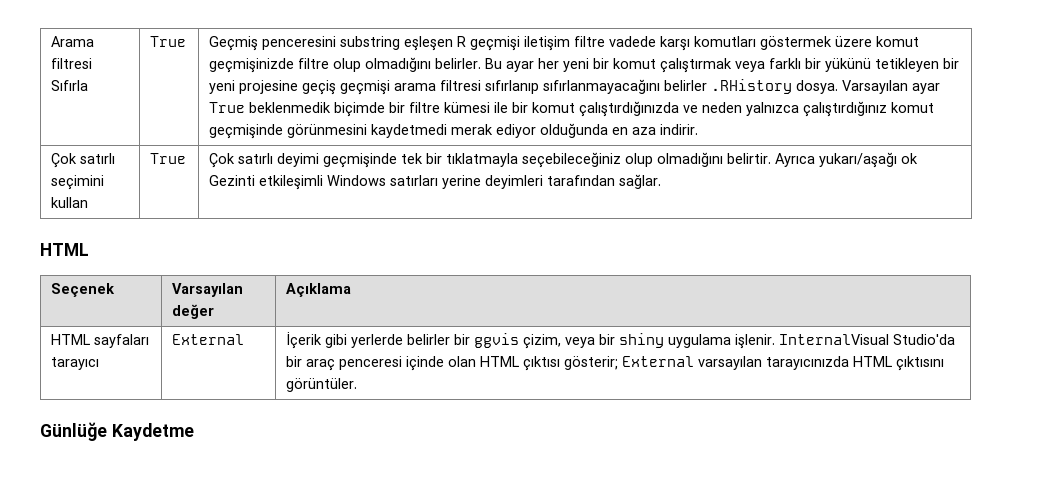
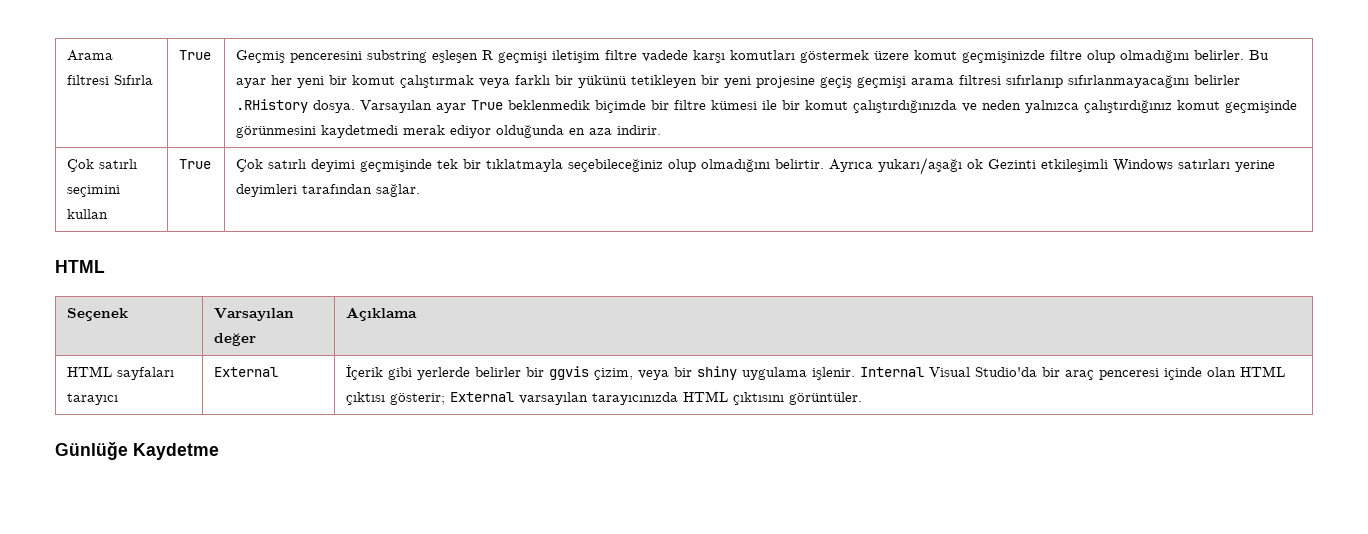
- HTML sayfaları tarayıcı | External | İçerik gibi yerlerde belirler bir ggvis çizim, veya bir shiny uygulama işlenir. InternalVisual Studio'da bir araç penceresi içinde olan HTML çıktısı gösterir; External varsayılan tarayıcınızda HTML çıktısını görüntüler.
+ HTML sayfaları tarayıcı | External | İçerik gibi yerlerde belirler bir ggvis çizim, veya bir shiny uygulama işlenir. Internal Visual Studio'da bir araç penceresi içinde olan HTML çıktısı gösterir; External varsayılan tarayıcınızda HTML çıktısını görüntüler.

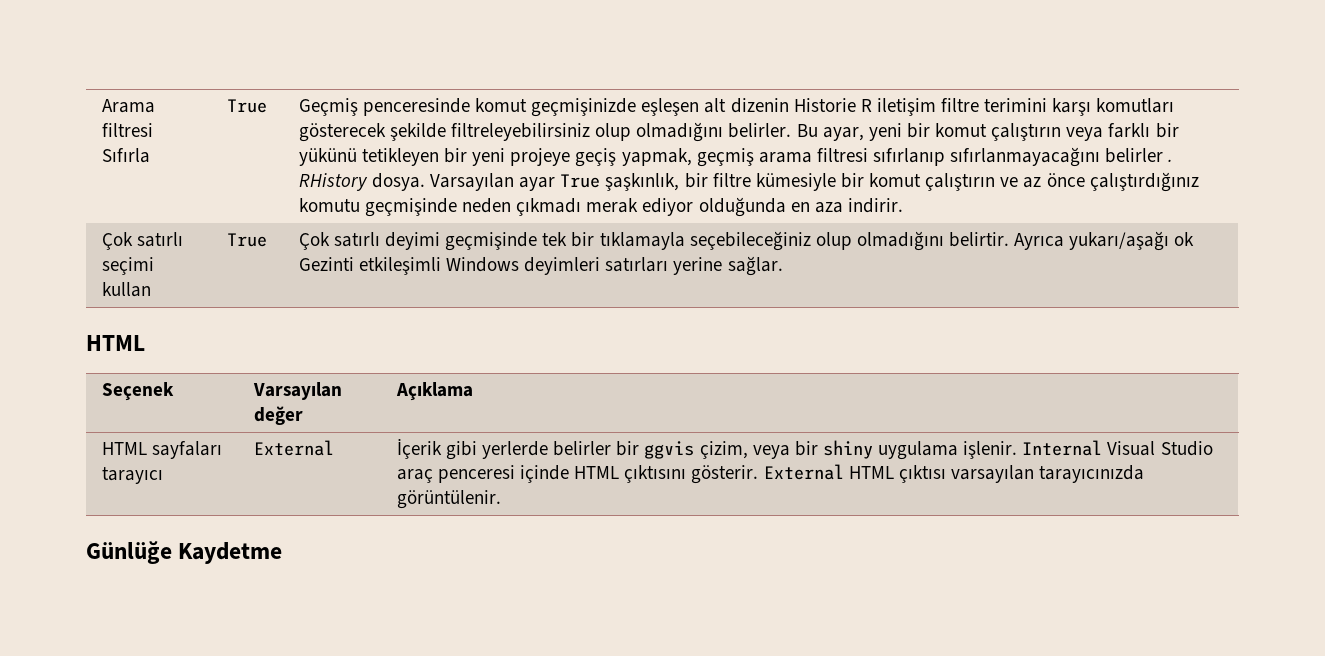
- Geçmiş penceresini substring eşleşen R geçmişi iletişim filtre vadede karşı komutları göstermek üzere komut geçmişinizde filtre olup olmadığını belirler.
+ Geçmiş penceresinde komut geçmişinizde eşleşen alt dizenin Historie R iletişim filtre terimini karşı komutları gösterecek şekilde filtreleyebilirsiniz olup olmadığını belirler.
- Bu ayar her yeni bir komut çalıştırmak veya farklı bir yükünü tetikleyen bir yeni projesine geçiş geçmişi arama filtresi sıfırlanıp sıfırlanmayacağını belirler .RHistory dosya.
+ Bu ayar, yeni bir komut çalıştırın veya farklı bir yükünü tetikleyen bir yeni projeye geçiş yapmak, geçmiş arama filtresi sıfırlanıp sıfırlanmayacağını belirler . RHistory dosya.
- Varsayılan ayar True beklenmedik biçimde bir filtre kümesi ile bir komut çalıştırdığınızda ve neden yalnızca çalıştırdığınız komut geçmişinde görünmesini kaydetmedi merak ediyor olduğunda en aza indirir.
+ Varsayılan ayar True şaşkınlık, bir filtre kümesiyle bir komut çalıştırın ve az önce çalıştırdığınız komutu geçmişinde neden çıkmadı merak ediyor olduğunda en aza indirir.
- Çok satırlı seçimini kullan | True | Çok satırlı deyimi geçmişinde tek bir tıklatmayla seçebileceğiniz olup olmadığını belirtir. Ayrıca yukarı/aşağı ok Gezinti etkileşimli Windows satırları yerine deyimleri tarafından sağlar.
+ Çok satırlı seçimi kullan | True | Çok satırlı deyimi geçmişinde tek bir tıklamayla seçebileceğiniz olup olmadığını belirtir. Ayrıca yukarı/aşağı ok Gezinti etkileşimli Windows deyimleri satırları yerine sağlar.
- HTML sayfaları tarayıcı | External | İçerik gibi yerlerde belirler bir ggvis çizim, veya bir shiny uygulama işlenir. Internal Visual Studio'da bir araç penceresi içinde olan HTML çıktısı gösterir; External varsayılan tarayıcınızda HTML çıktısını görüntüler.
+ HTML sayfaları tarayıcı | External | İçerik gibi yerlerde belirler bir ggvis çizim, veya bir shiny uygulama işlenir. Internal Visual Studio araç penceresi içinde HTML çıktısını gösterir. External HTML çıktısı varsayılan tarayıcınızda görüntülenir.

